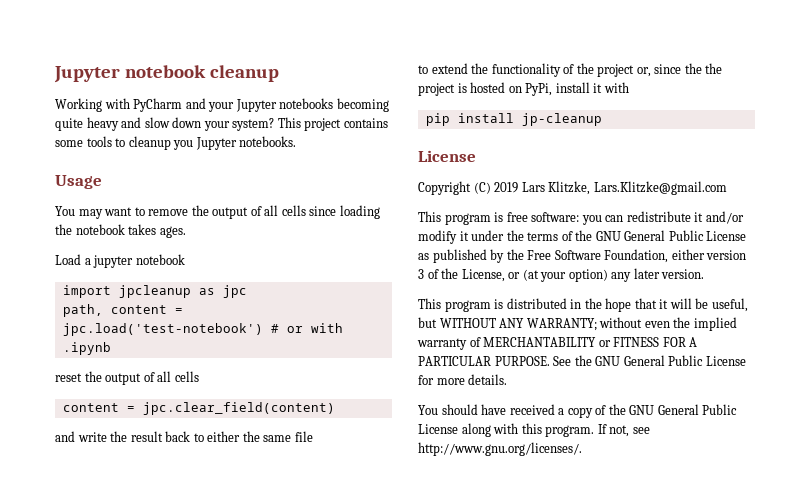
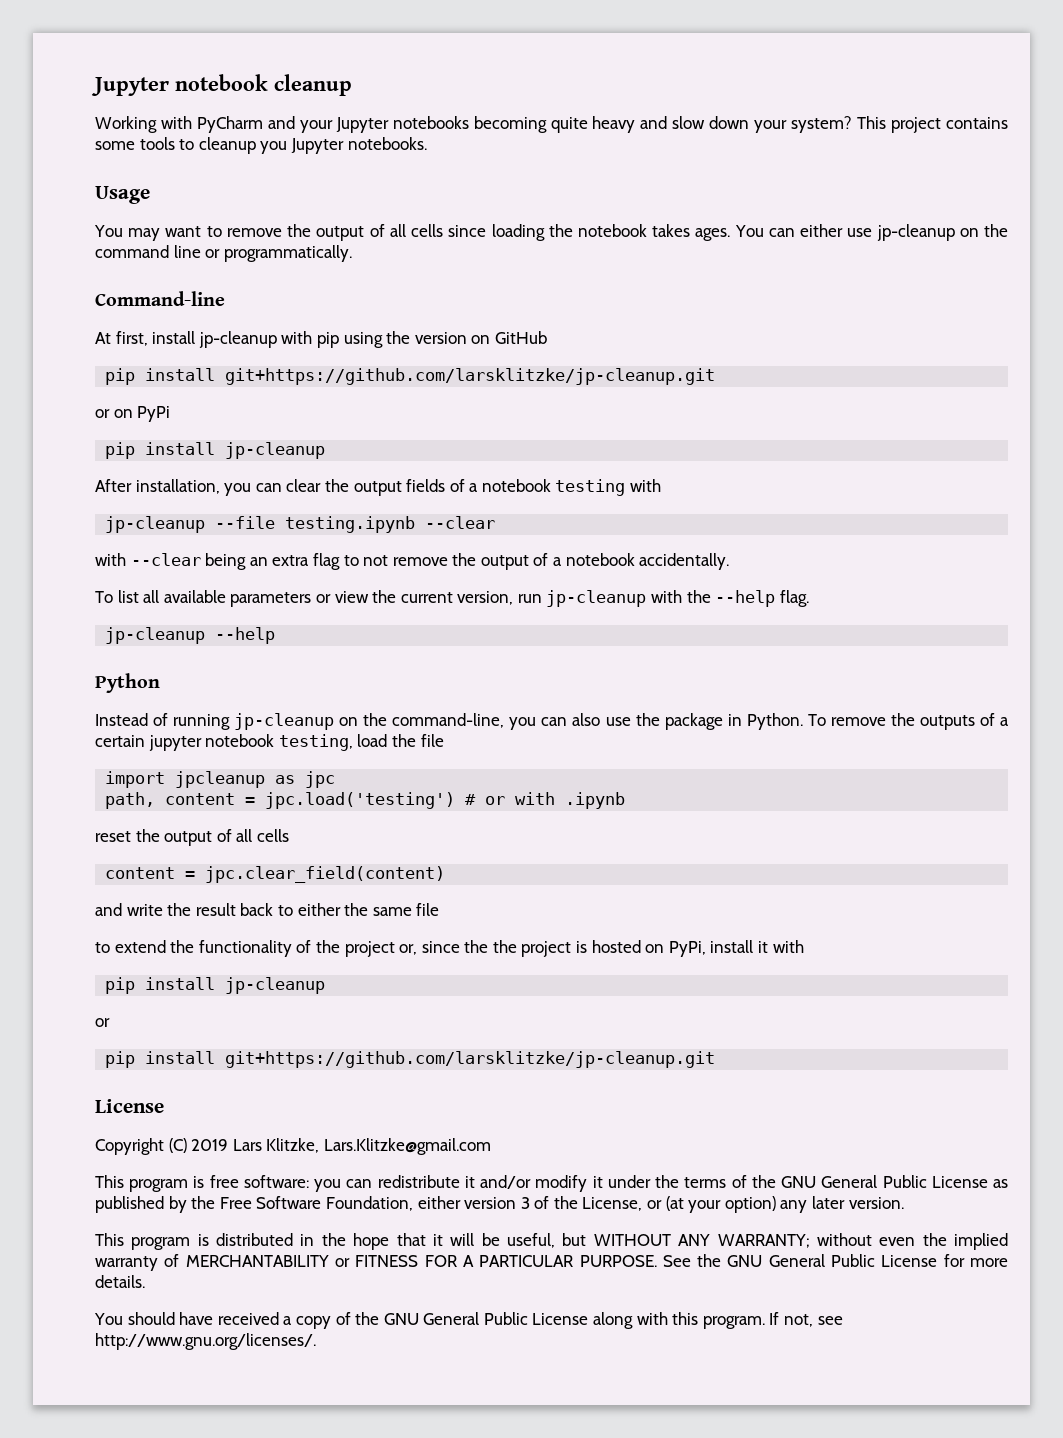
- You may want to remove the output of all cells since loading the notebook takes ages.
- Load a jupyter notebook
+ You may want to remove the output of all cells since loading the notebook takes ages. You can either use jp-cleanup on the command line or programmatically.
+ Command-line
+ At first, install jp-cleanup with pip using the version on GitHub
+ pip install git+https://github.com/larsklitzke/jp-cleanup.git
+ or on PyPi
+ pip install jp-cleanup
+ After installation, you can clear the output fields of a notebook testing with
+ jp-cleanup --file testing.ipynb --clear
+ with --clear being an extra flag to not remove the output of a notebook accidentally.
+ To list all available parameters or view the current version, run jp-cleanup with the --help flag.
+ jp-cleanup --help
+ Python
+ Instead of running jp-cleanup on the command-line, you can also use the package in Python. To remove the outputs of a certain jupyter notebook testing, load the file
- path, content = jpc.load('test-notebook') # or with .ipynb
+ path, content = jpc.load('testing') # or with .ipynb
  to extend the functionality of the project or, since the the project is hosted on PyPi, install it with
  pip install jp-cleanup
+ or
+ pip install git+https://github.com/larsklitzke/jp-cleanup.git

